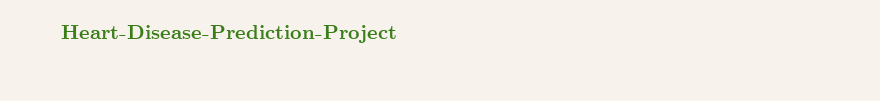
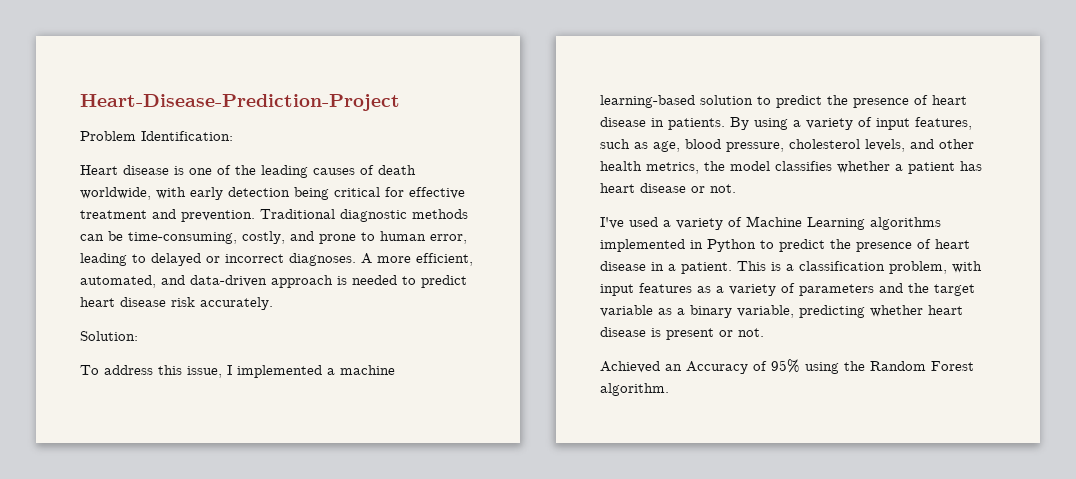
+ Problem Identification:
+ Heart disease is one of the leading causes of death worldwide, with early detection being critical for effective treatment and prevention. Traditional diagnostic methods can be time-consuming, costly, and prone to human error, leading to delayed or incorrect diagnoses. A more efficient, automated, and data-driven approach is needed to predict heart disease risk accurately.
+ Solution:
+ To address this issue, I implemented a machine learning-based solution to predict the presence of heart disease in patients. By using a variety of input features, such as age, blood pressure, cholesterol levels, and other health metrics, the model classifies whether a patient has heart disease or not.
+ I've used a variety of Machine Learning algorithms implemented in Python to predict the presence of heart disease in a patient. This is a classification problem, with input features as a variety of parameters and the target variable as a binary variable, predicting whether heart disease is present or not.
+ Achieved an Accuracy of 95% using the Random Forest algorithm.

